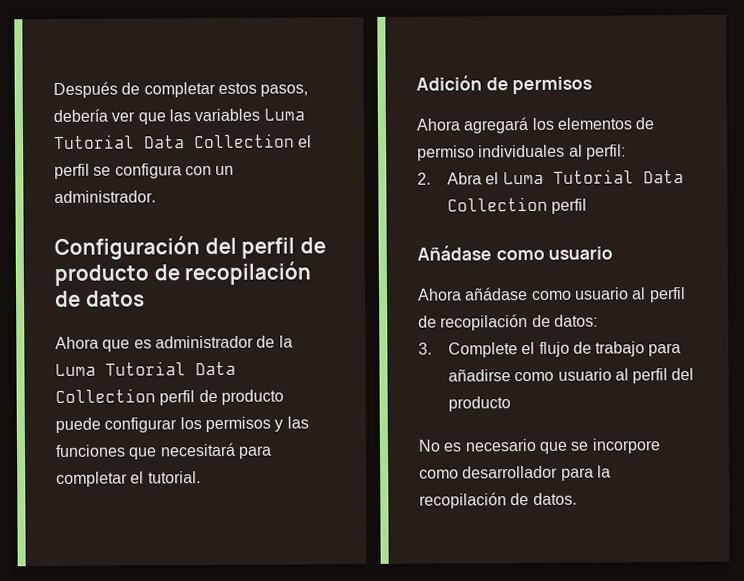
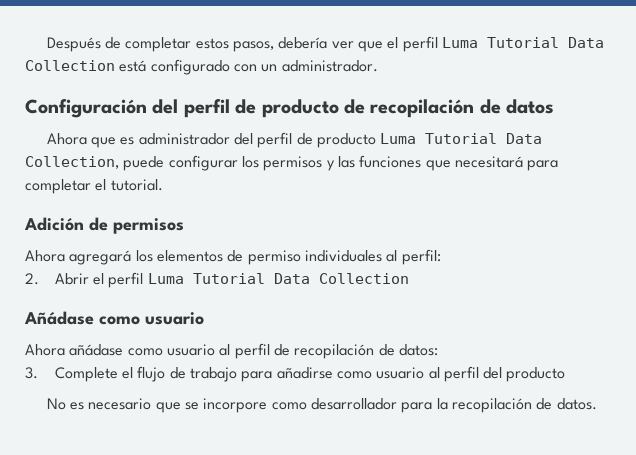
- Después de completar estos pasos, debería ver que las variables Luma Tutorial Data Collection el perfil se configura con un administrador.
+ Después de completar estos pasos, debería ver que el perfil Luma Tutorial Data Collection está configurado con un administrador.
- Ahora que es administrador de la Luma Tutorial Data Collection perfil de producto puede configurar los permisos y las funciones que necesitará para completar el tutorial.
+ Ahora que es administrador del perfil de producto Luma Tutorial Data Collection, puede configurar los permisos y las funciones que necesitará para completar el tutorial.
- 2. Abra el Luma Tutorial Data Collection perfil
+ 2. Abrir el perfil Luma Tutorial Data Collection

